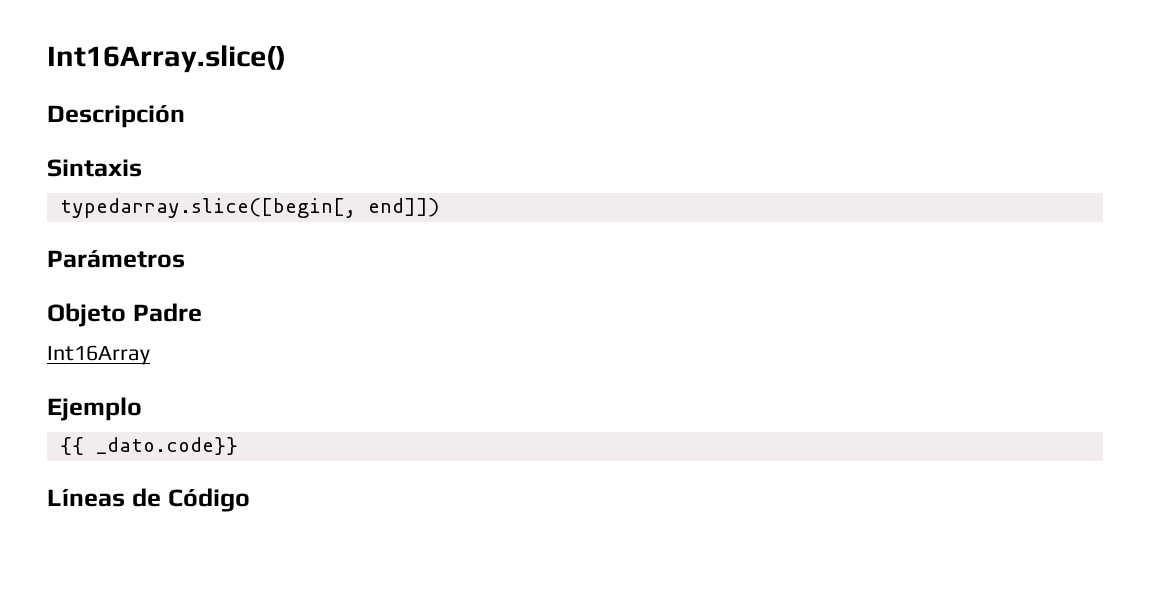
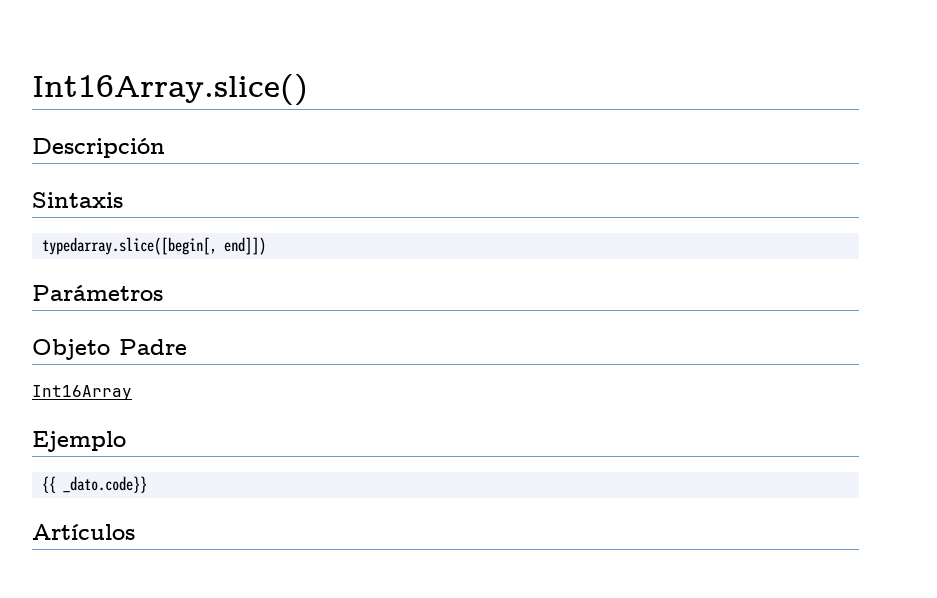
- Líneas de Código
+ Artículos

